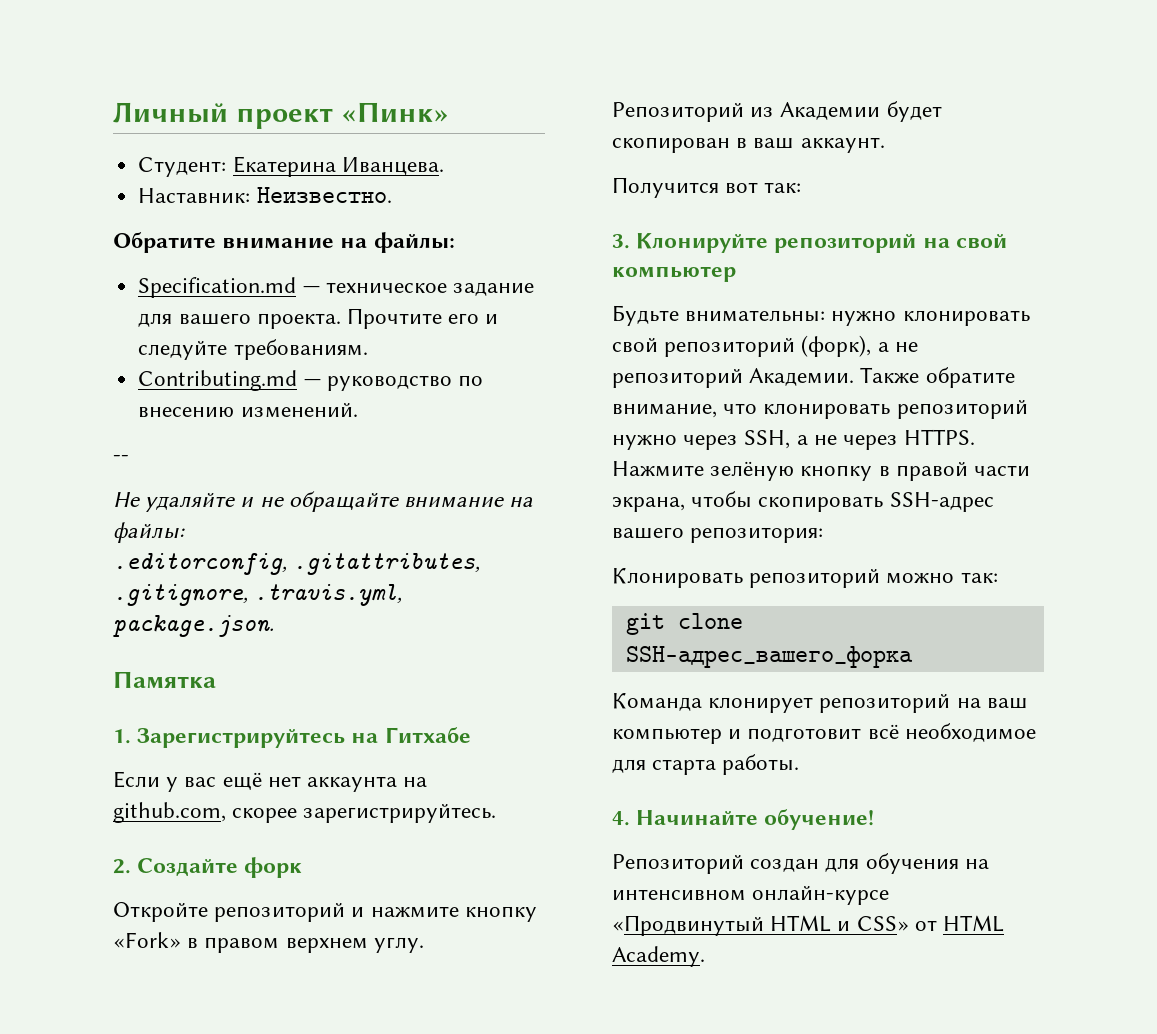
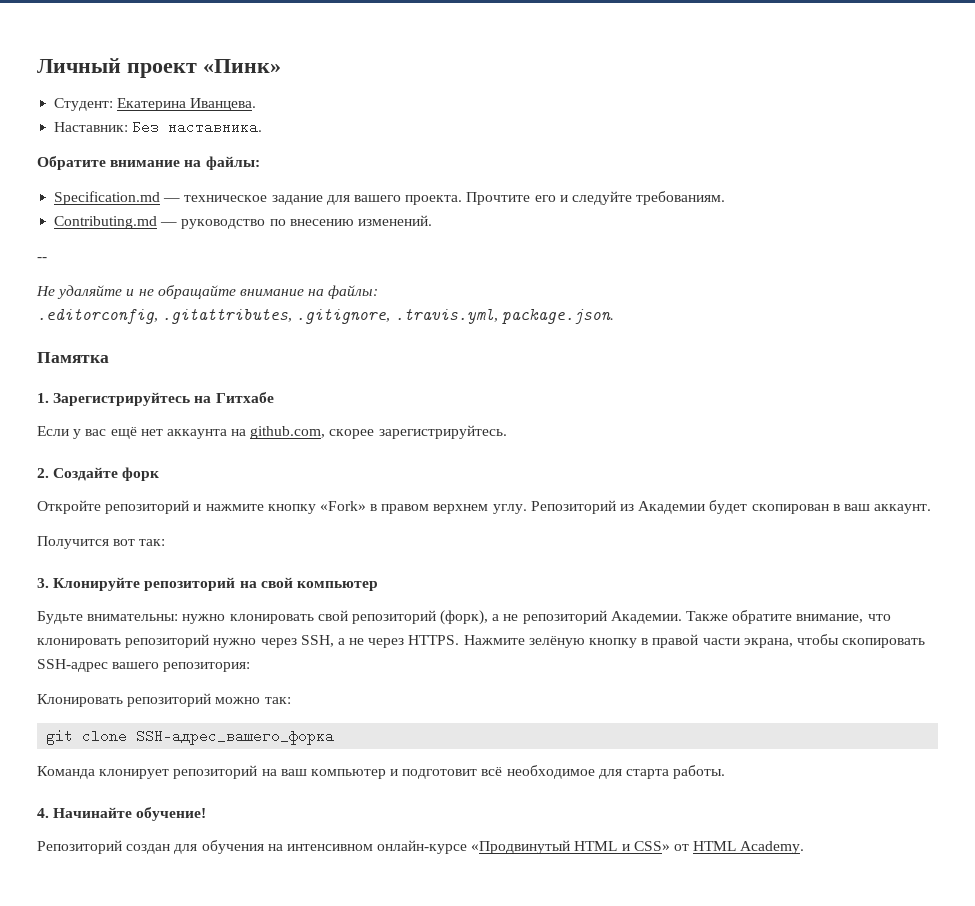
- Наставник: Неизвестно.
+ Наставник: Без наставника.

